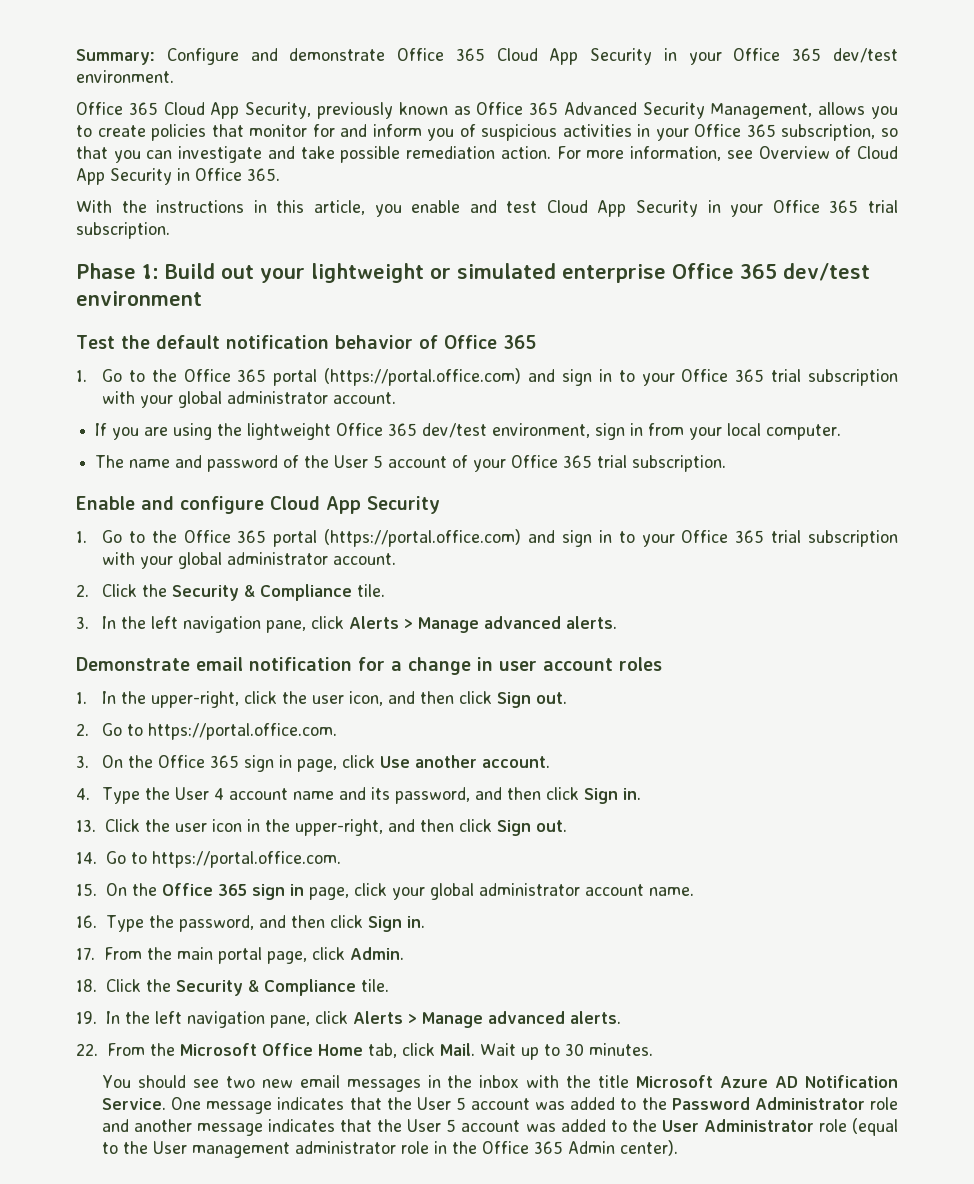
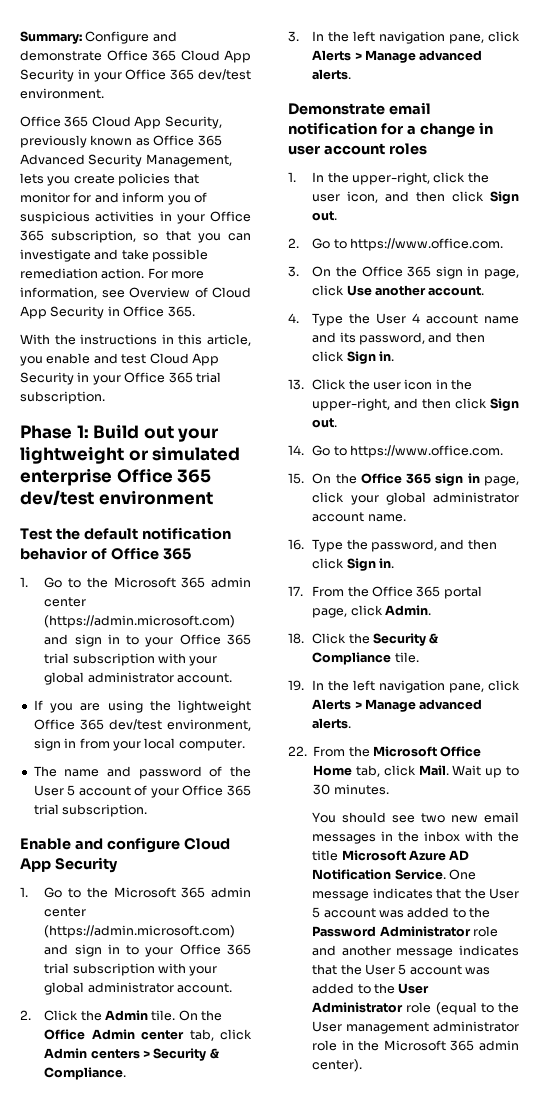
- Office 365 Cloud App Security, previously known as Office 365 Advanced Security Management, allows you to create policies that monitor for and inform you of suspicious activities in your Office 365 subscription, so that you can investigate and take possible remediation action.
+ Office 365 Cloud App Security, previously known as Office 365 Advanced Security Management, lets you create policies that monitor for and inform you of suspicious activities in your Office 365 subscription, so that you can investigate and take possible remediation action.
  Test the default notification behavior of Office 365
- 1. Go to the Office 365 portal (https://portal.office.com) and sign in to your Office 365 trial subscription with your global administrator account.
+ 1. Go to the Microsoft 365 admin center (https://admin.microsoft.com) and sign in to your Office 365 trial subscription with your global administrator account.
  Enable and configure Cloud App Security
- 1. Go to the Office 365 portal (https://portal.office.com) and sign in to your Office 365 trial subscription with your global administrator account.
+ 1. Go to the Microsoft 365 admin center (https://admin.microsoft.com) and sign in to your Office 365 trial subscription with your global administrator account.
- 2. Click the Security & Compliance tile.
+ 2. Click the Admin tile. On the Office Admin center tab, click Admin centers > Security & Compliance.
- 2. Go to https://portal.office.com.
+ 2. Go to https://www.office.com.
- 14. Go to https://portal.office.com.
+ 14. Go to https://www.office.com.
- 17. From the main portal page, click Admin.
+ 17. From the Office 365 portal page, click Admin.
- One message indicates that the User 5 account was added to the Password Administrator role and another message indicates that the User 5 account was added to the User Administrator role (equal to the User management administrator role in the Office 365 Admin center).
+ One message indicates that the User 5 account was added to the Password Administrator role and another message indicates that the User 5 account was added to the User Administrator role (equal to the User management administrator role in the Microsoft 365 admin center).

